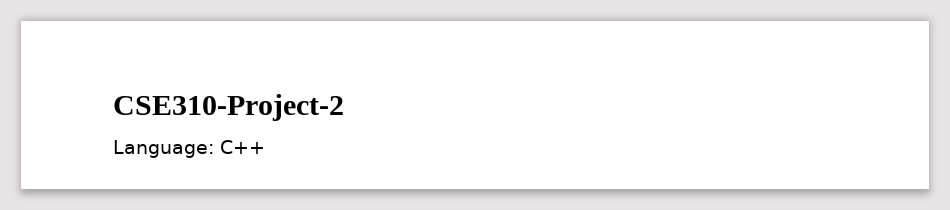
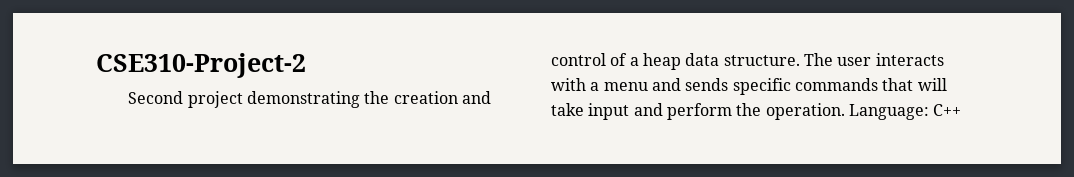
+ Second project demonstrating the creation and control of a heap data structure. The user interacts with a menu and sends specific commands that will take input and perform the operation.

